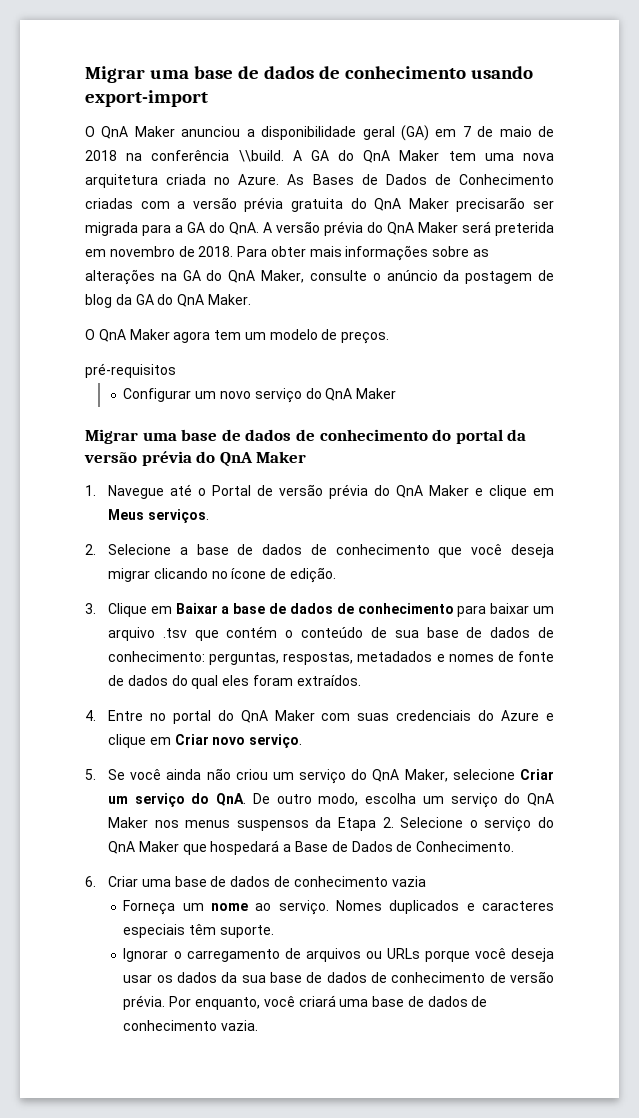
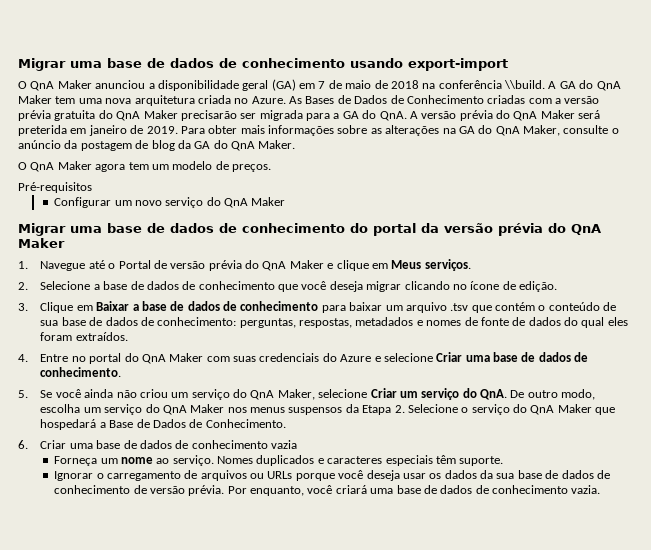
- As Bases de Dados de Conhecimento criadas com a versão prévia gratuita do QnA Maker precisarão ser migrada para a GA do QnA. A versão prévia do QnA Maker será preterida em novembro de 2018.
+ As Bases de Dados de Conhecimento criadas com a versão prévia gratuita do QnA Maker precisarão ser migrada para a GA do QnA. A versão prévia do QnA Maker será preterida em janeiro de 2019.
- pré-requisitos
+ Pré-requisitos
- 4. Entre no portal do QnA Maker com suas credenciais do Azure e clique em Criar novo serviço.
+ 4. Entre no portal do QnA Maker com suas credenciais do Azure e selecione Criar uma base de dados de conhecimento.

